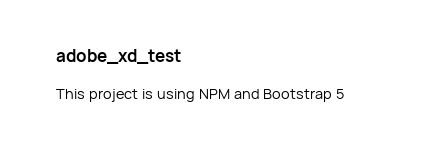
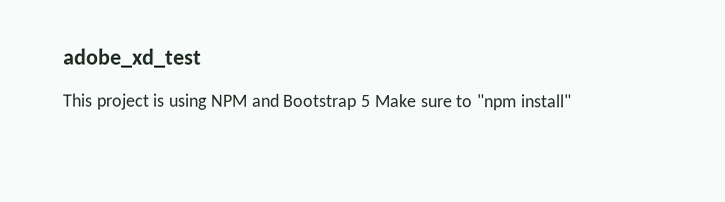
- This project is using NPM and Bootstrap 5
+ This project is using NPM and Bootstrap 5 Make sure to "npm install"

